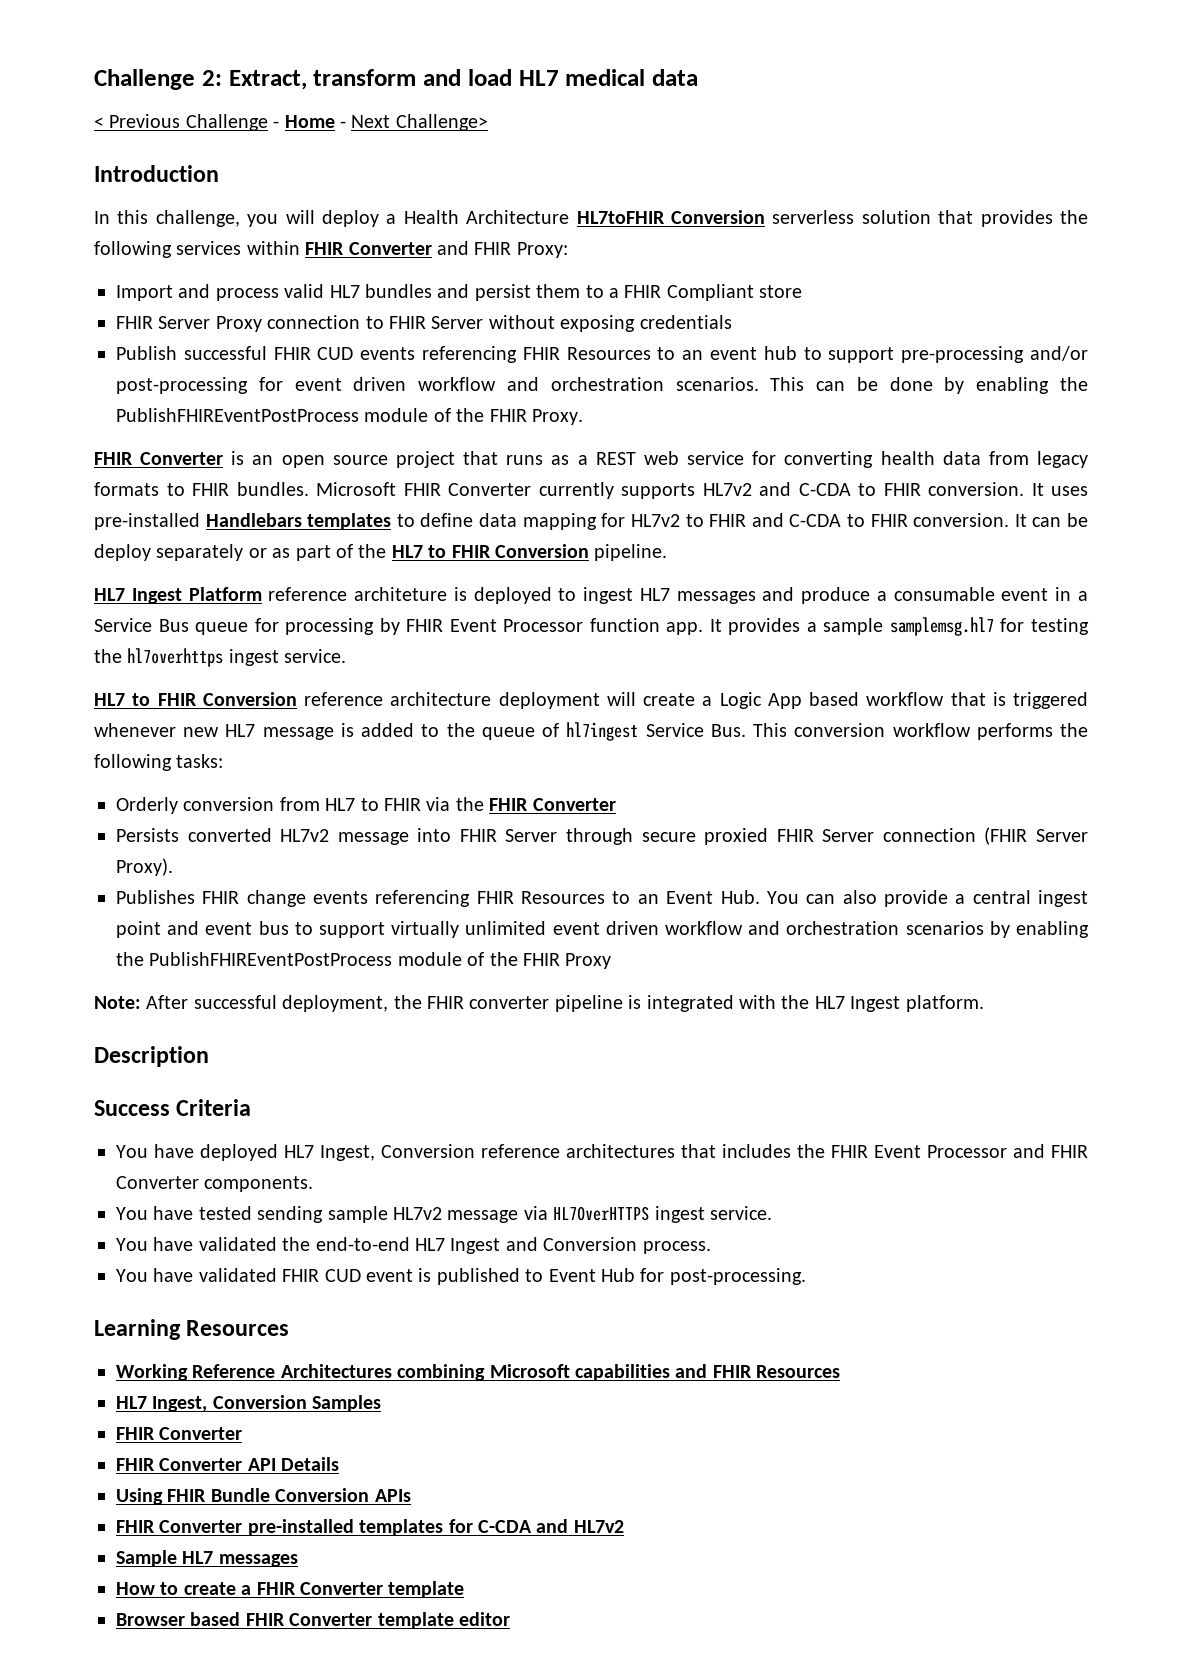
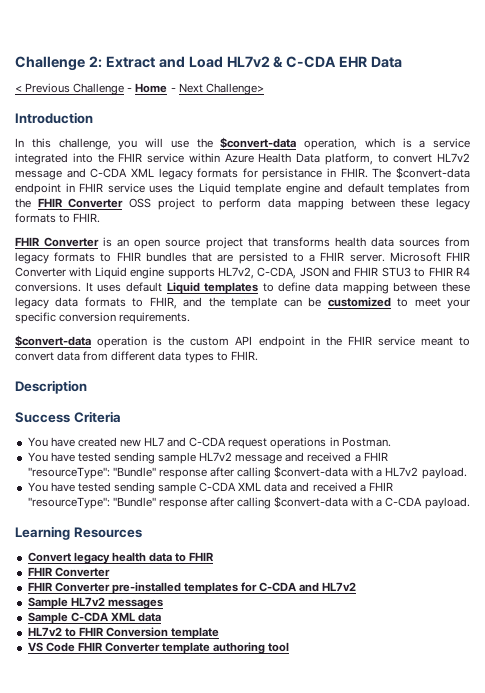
- Challenge 2: Extract, transform and load HL7 medical data
+ Challenge 2: Extract and Load HL7v2 & C-CDA EHR Data
- In this challenge, you will deploy a Health Architecture HL7toFHIR Conversion serverless solution that provides the following services within FHIR Converter and FHIR Proxy:
- Import and process valid HL7 bundles and persist them to a FHIR Compliant store
- FHIR Server Proxy connection to FHIR Server without exposing credentials
- Publish successful FHIR CUD events referencing FHIR Resources to an event hub to support pre-processing and/or post-processing for event driven workflow and orchestration scenarios. This can be done by enabling the PublishFHIREventPostProcess module of the FHIR Proxy.
+ In this challenge, you will use the $convert-data operation, which is a service integrated into the FHIR service within Azure Health Data platform, to convert HL7v2 message and C-CDA XML legacy formats for persistance in FHIR. The $convert-data endpoint in FHIR service uses the Liquid template engine and default templates from the FHIR Converter OSS project to perform data mapping between these legacy formats to FHIR.
- FHIR Converter is an open source project that runs as a REST web service for converting health data from legacy formats to FHIR bundles. Microsoft FHIR Converter currently supports HL7v2 and C-CDA to FHIR conversion. It uses pre-installed Handlebars templates to define data mapping for HL7v2 to FHIR and C-CDA to FHIR conversion. It can be deploy separately or as part of the HL7 to FHIR Conversion pipeline.
- HL7 Ingest Platform reference architeture is deployed to ingest HL7 messages and produce a consumable event in a Service Bus queue for processing by FHIR Event Processor function app. It provides a sample samplemsg.hl7 for testing the hl7overhttps ingest service.
- HL7 to FHIR Conversion reference architecture deployment will create a Logic App based workflow that is triggered whenever new HL7 message is added to the queue of hl7ingest Service Bus. This conversion workflow performs the following tasks:
- Orderly conversion from HL7 to FHIR via the FHIR Converter
- Persists converted HL7v2 message into FHIR Server through secure proxied FHIR Server connection (FHIR Server Proxy).
- Publishes FHIR change events referencing FHIR Resources to an Event Hub. You can also provide a central ingest point and event bus to support virtually unlimited event driven workflow and orchestration scenarios by enabling the PublishFHIREventPostProcess module of the FHIR Proxy
- Note: After successful deployment, the FHIR converter pipeline is integrated with the HL7 Ingest platform.
+ FHIR Converter is an open source project that transforms health data sources from legacy formats to FHIR bundles that are persisted to a FHIR server. Microsoft FHIR Converter with Liquid engine supports HL7v2, C-CDA, JSON and FHIR STU3 to FHIR R4 conversions. It uses default Liquid templates to define data mapping between these legacy data formats to FHIR, and the template can be customized to meet your specific conversion requirements.
+ $convert-data operation is the custom API endpoint in the FHIR service meant to convert data from different data types to FHIR.
- You have deployed HL7 Ingest, Conversion reference architectures that includes the FHIR Event Processor and FHIR Converter components.
+ You have created new HL7 and C-CDA request operations in Postman.
- You have tested sending sample HL7v2 message via HL7OverHTTPS ingest service.
- You have validated the end-to-end HL7 Ingest and Conversion process.
- You have validated FHIR CUD event is published to Event Hub for post-processing.
+ You have tested sending sample HL7v2 message and received a FHIR "resourceType": "Bundle" response after calling $convert-data with a HL7v2 payload.
+ You have tested sending sample C-CDA XML data and received a FHIR "resourceType": "Bundle" response after calling $convert-data with a C-CDA payload.
  Learning Resources
- Working Reference Architectures combining Microsoft capabilities and FHIR Resources
- HL7 Ingest, Conversion Samples
+ Convert legacy health data to FHIR
  FHIR Converter
- FHIR Converter API Details
- Using FHIR Bundle Conversion APIs
- Sample HL7 messages
+ Sample HL7v2 messages
- How to create a FHIR Converter template
- Browser based FHIR Converter template editor
+ Sample C-CDA XML data
+ HL7v2 to FHIR Conversion template
+ VS Code FHIR Converter template authoring tool

